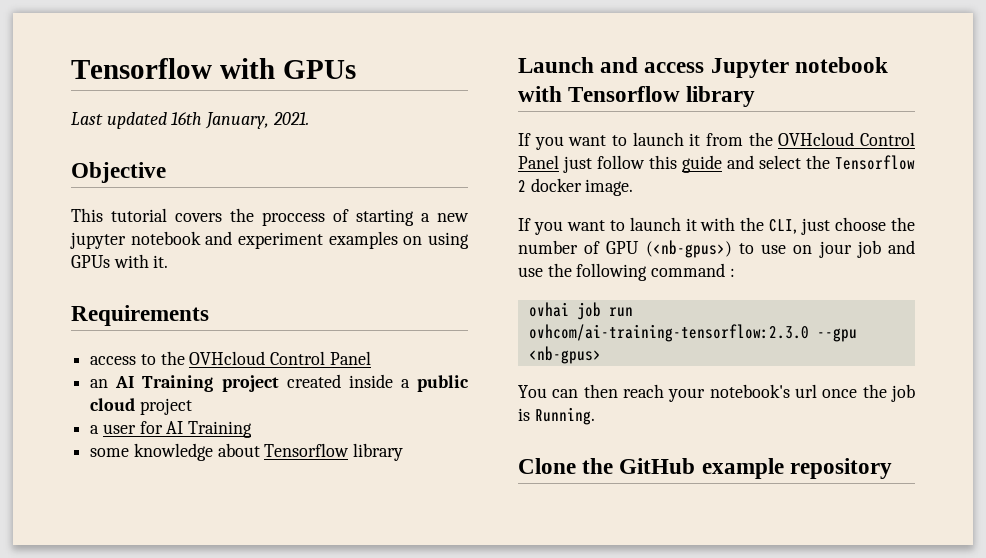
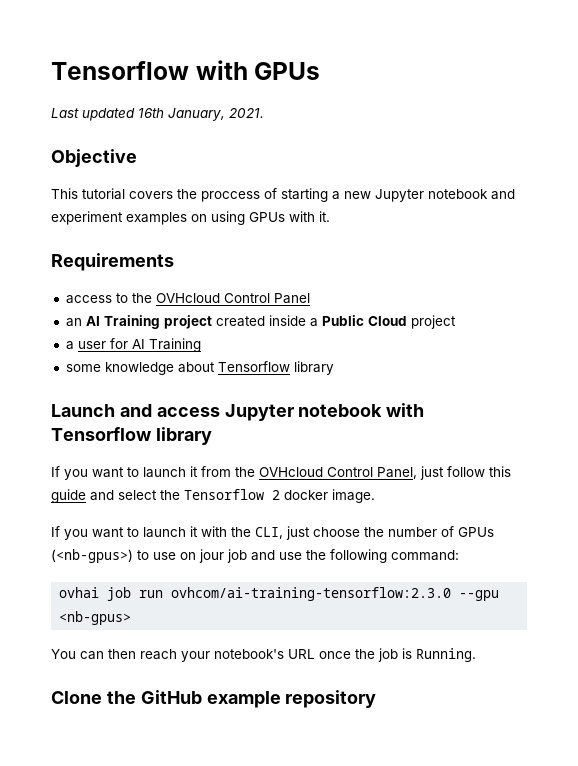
- This tutorial covers the proccess of starting a new jupyter notebook and experiment examples on using GPUs with it.
+ This tutorial covers the proccess of starting a new Jupyter notebook and experiment examples on using GPUs with it.
- an AI Training project created inside a public cloud project
+ an AI Training project created inside a Public Cloud project
- If you want to launch it from the OVHcloud Control Panel just follow this guide and select the Tensorflow 2 docker image.
+ If you want to launch it from the OVHcloud Control Panel, just follow this guide and select the Tensorflow 2 docker image.
- If you want to launch it with the CLI, just choose the number of GPU (<nb-gpus>) to use on jour job and use the following command :
+ If you want to launch it with the CLI, just choose the number of GPUs (<nb-gpus>) to use on jour job and use the following command:
- You can then reach your notebook's url once the job is Running.
+ You can then reach your notebook's URL once the job is Running.

